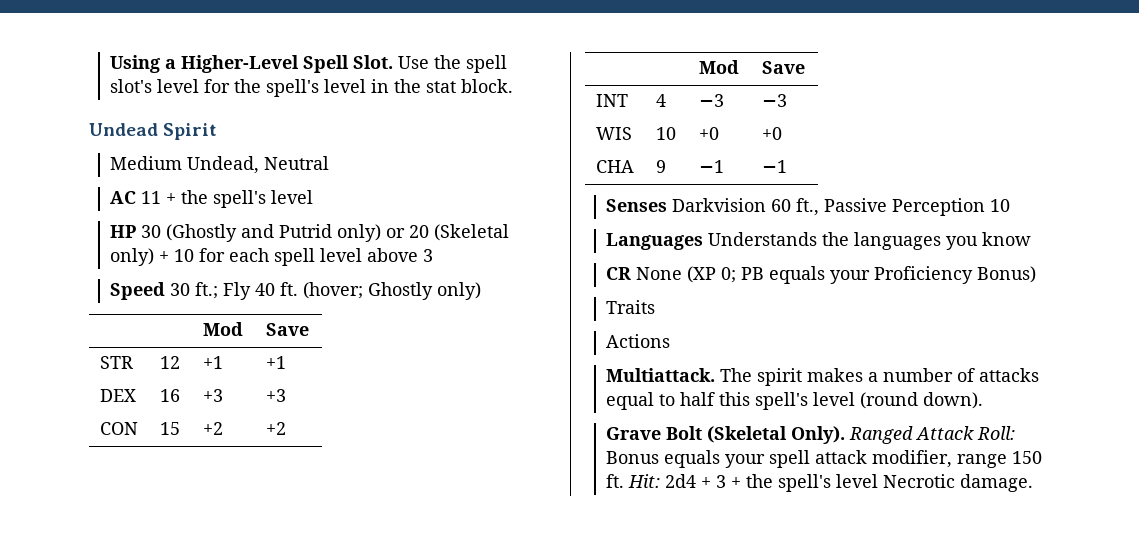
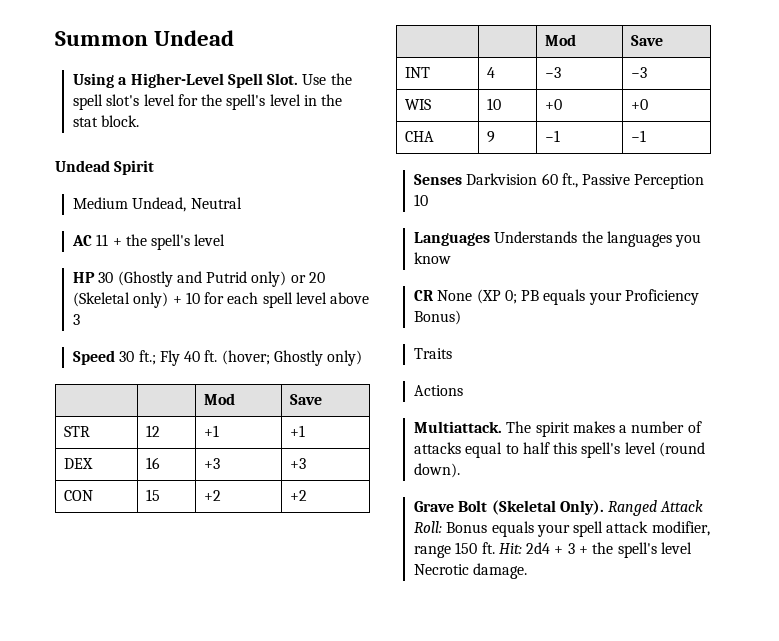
+ Summon Undead

